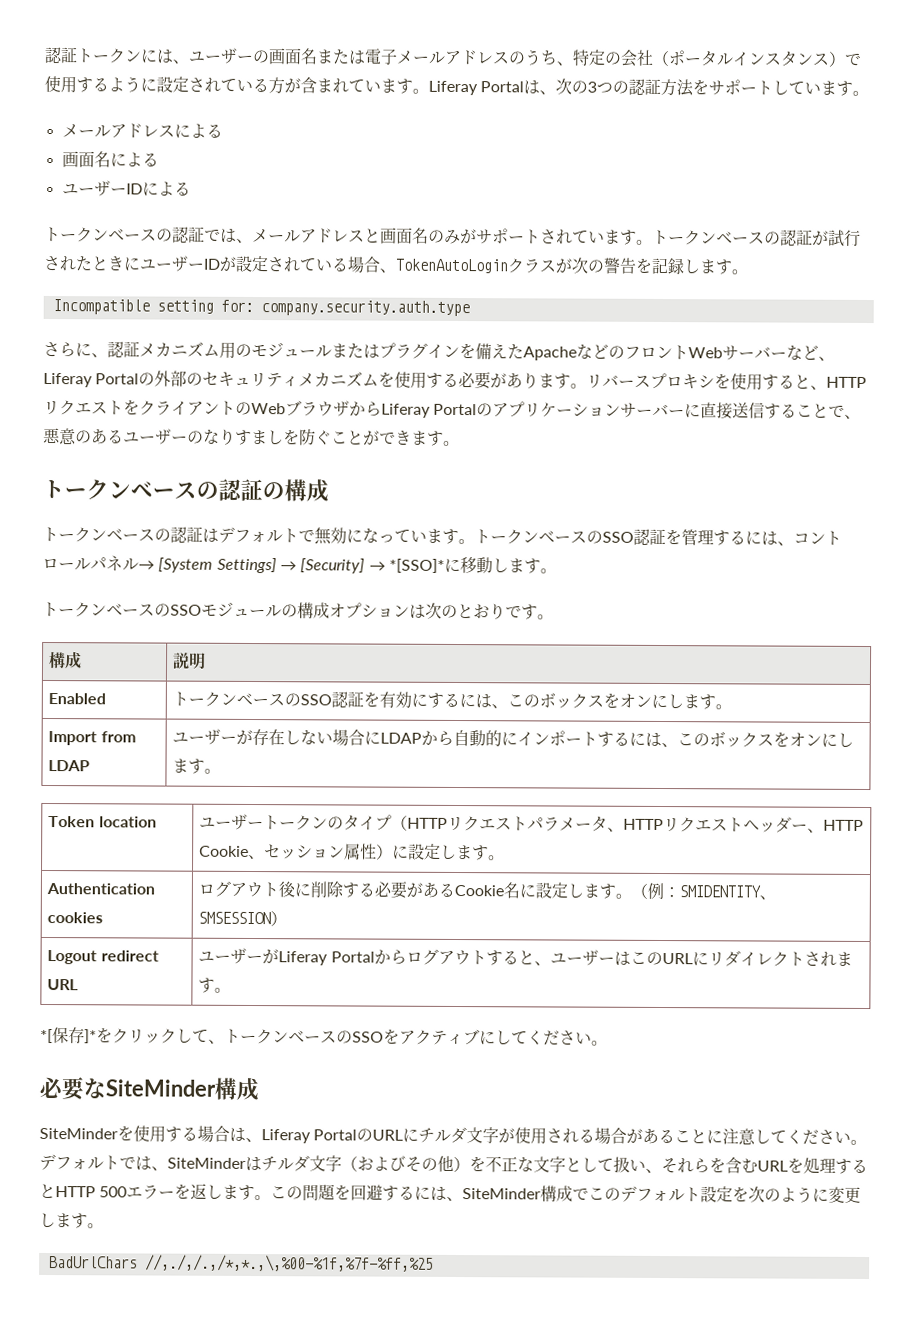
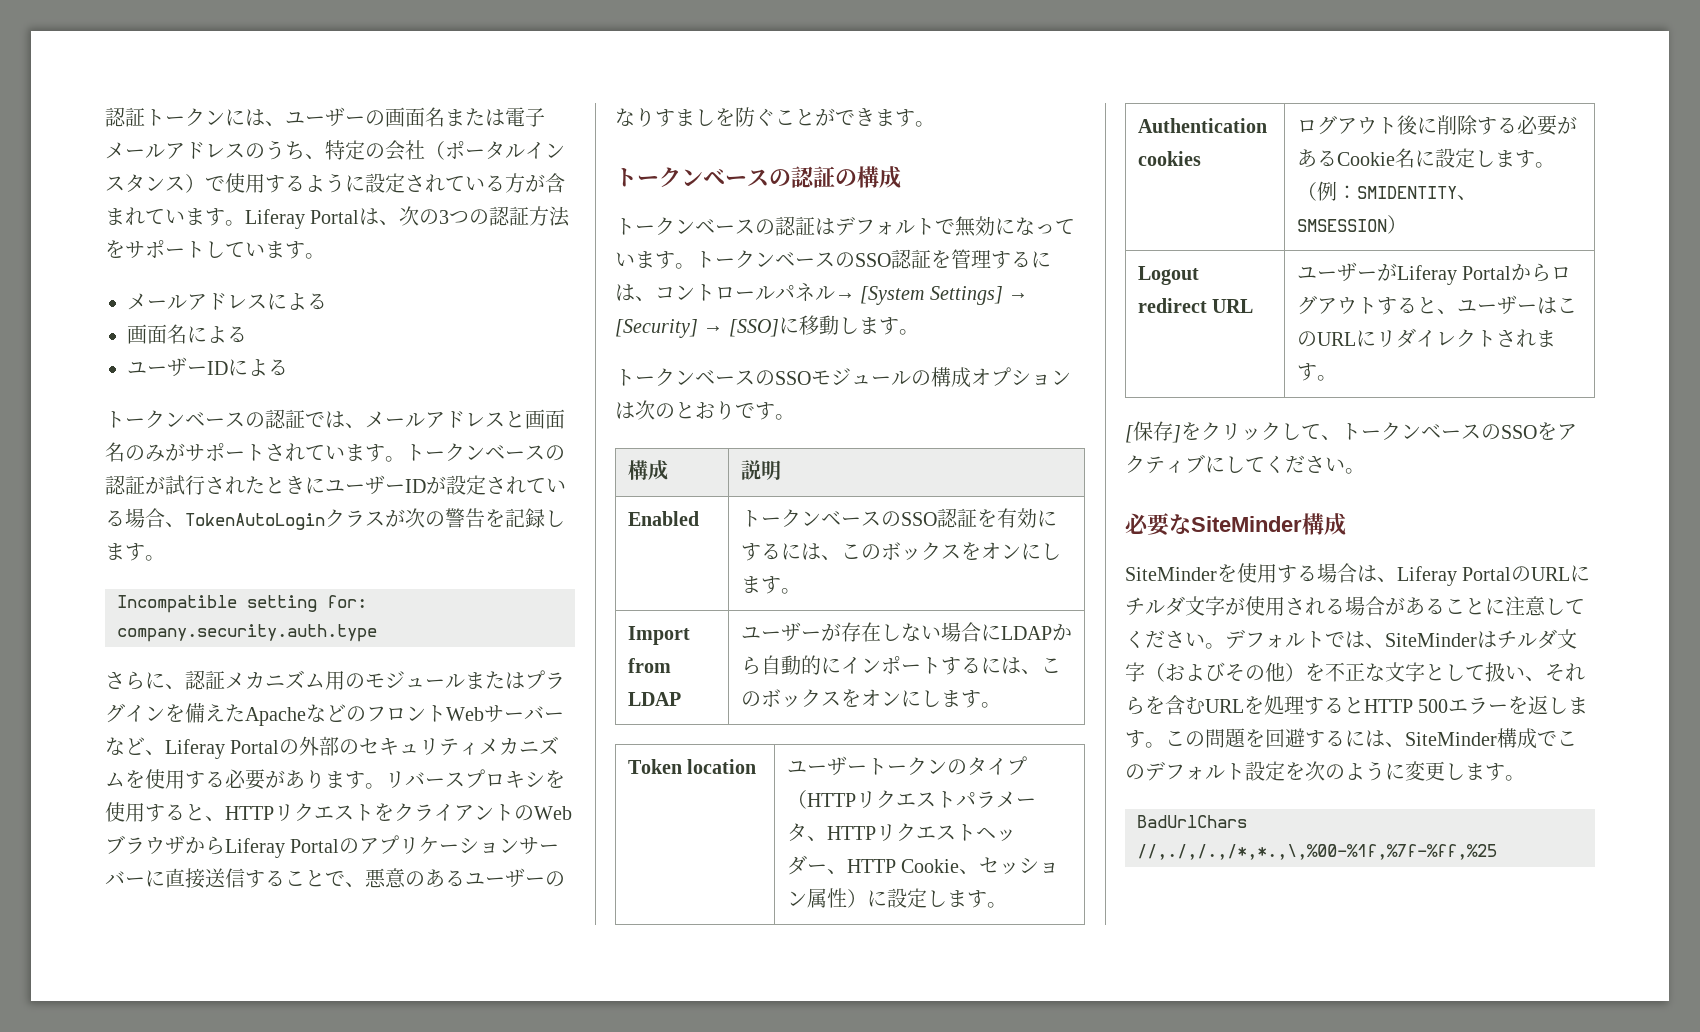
- トークンベースのSSO認証を管理するには、コントロールパネル→ [System Settings] → [Security] → *[SSO]*に移動します。
+ トークンベースのSSO認証を管理するには、コントロールパネル→ [System Settings] → [Security] → [SSO]に移動します。
- *[保存]*をクリックして、トークンベースのSSOをアクティブにしてください。
+ [保存]をクリックして、トークンベースのSSOをアクティブにしてください。

